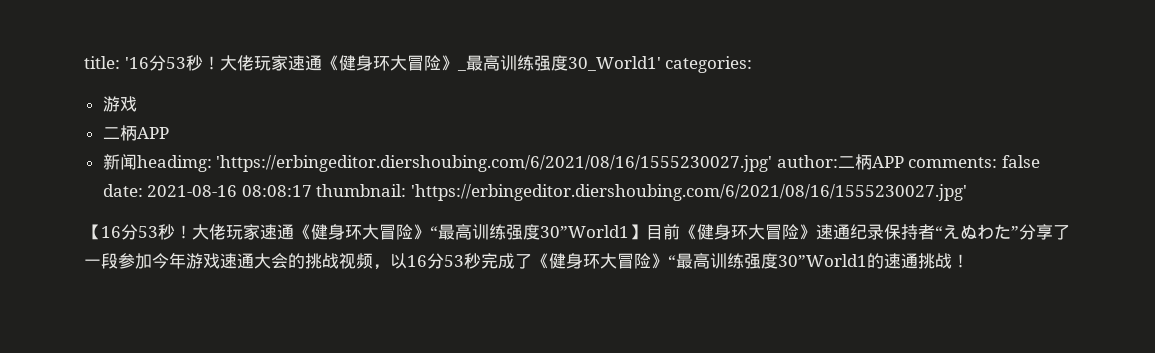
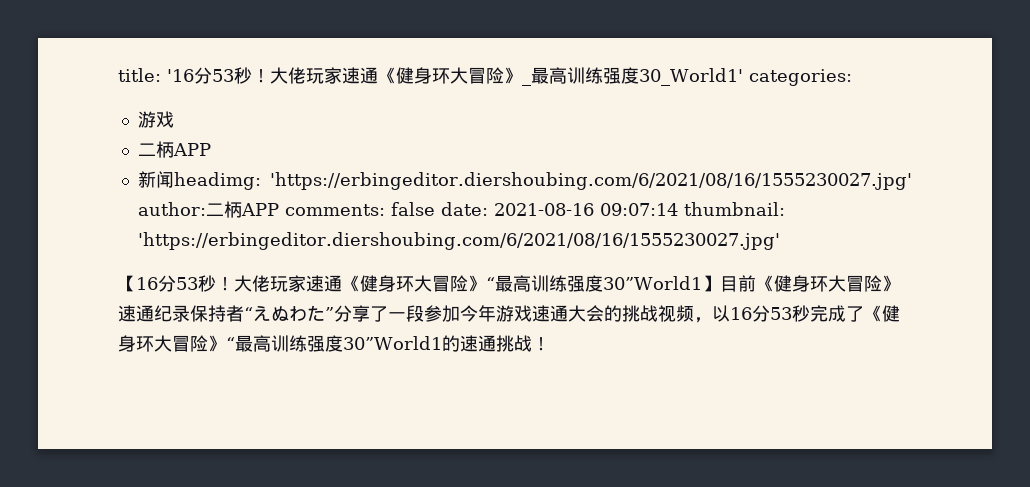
- 新闻headimg: 'https://erbingeditor.diershoubing.com/6/2021/08/16/1555230027.jpg' author:二柄APP comments: false date: 2021-08-16 08:08:17 thumbnail: 'https://erbingeditor.diershoubing.com/6/2021/08/16/1555230027.jpg'
+ 新闻headimg: 'https://erbingeditor.diershoubing.com/6/2021/08/16/1555230027.jpg' author:二柄APP comments: false date: 2021-08-16 09:07:14 thumbnail: 'https://erbingeditor.diershoubing.com/6/2021/08/16/1555230027.jpg'

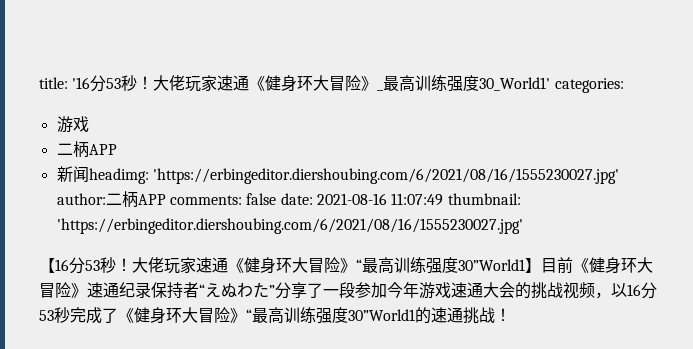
- 新闻headimg: 'https://erbingeditor.diershoubing.com/6/2021/08/16/1555230027.jpg' author:二柄APP comments: false date: 2021-08-16 09:07:14 thumbnail: 'https://erbingeditor.diershoubing.com/6/2021/08/16/1555230027.jpg'
+ 新闻headimg: 'https://erbingeditor.diershoubing.com/6/2021/08/16/1555230027.jpg' author:二柄APP comments: false date: 2021-08-16 11:07:49 thumbnail: 'https://erbingeditor.diershoubing.com/6/2021/08/16/1555230027.jpg'

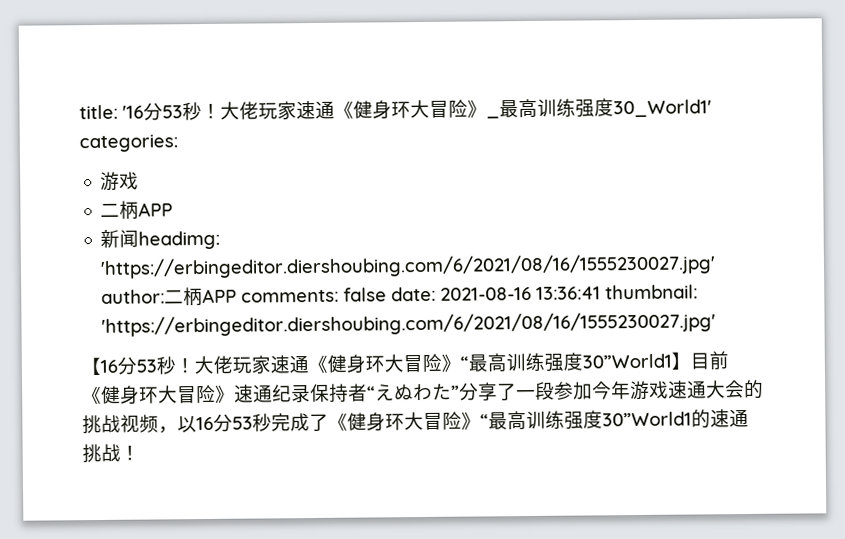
- 新闻headimg: 'https://erbingeditor.diershoubing.com/6/2021/08/16/1555230027.jpg' author:二柄APP comments: false date: 2021-08-16 11:07:49 thumbnail: 'https://erbingeditor.diershoubing.com/6/2021/08/16/1555230027.jpg'
+ 新闻headimg: 'https://erbingeditor.diershoubing.com/6/2021/08/16/1555230027.jpg' author:二柄APP comments: false date: 2021-08-16 13:36:41 thumbnail: 'https://erbingeditor.diershoubing.com/6/2021/08/16/1555230027.jpg'

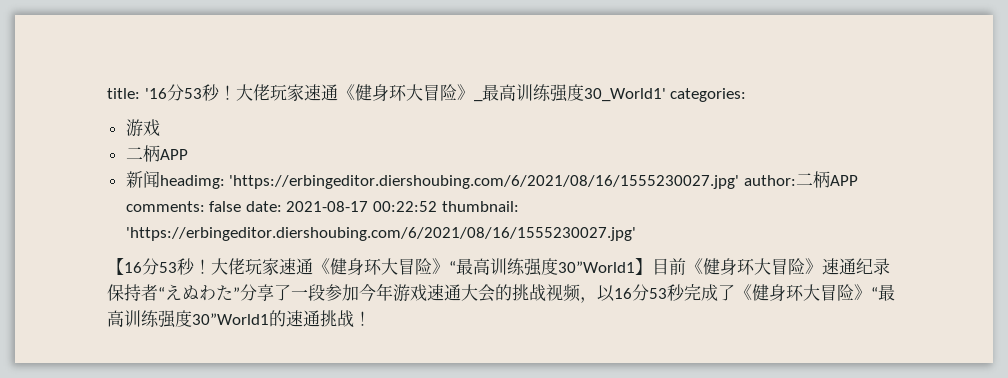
- 新闻headimg: 'https://erbingeditor.diershoubing.com/6/2021/08/16/1555230027.jpg' author:二柄APP comments: false date: 2021-08-16 13:36:41 thumbnail: 'https://erbingeditor.diershoubing.com/6/2021/08/16/1555230027.jpg'
+ 新闻headimg: 'https://erbingeditor.diershoubing.com/6/2021/08/16/1555230027.jpg' author:二柄APP comments: false date: 2021-08-17 00:22:52 thumbnail: 'https://erbingeditor.diershoubing.com/6/2021/08/16/1555230027.jpg'

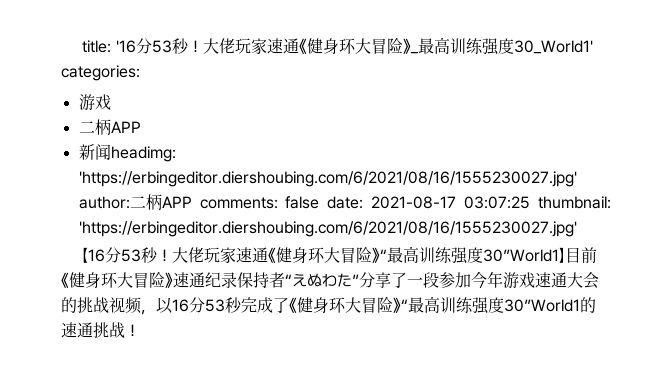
- 新闻headimg: 'https://erbingeditor.diershoubing.com/6/2021/08/16/1555230027.jpg' author:二柄APP comments: false date: 2021-08-17 00:22:52 thumbnail: 'https://erbingeditor.diershoubing.com/6/2021/08/16/1555230027.jpg'
+ 新闻headimg: 'https://erbingeditor.diershoubing.com/6/2021/08/16/1555230027.jpg' author:二柄APP comments: false date: 2021-08-17 03:07:25 thumbnail: 'https://erbingeditor.diershoubing.com/6/2021/08/16/1555230027.jpg'

